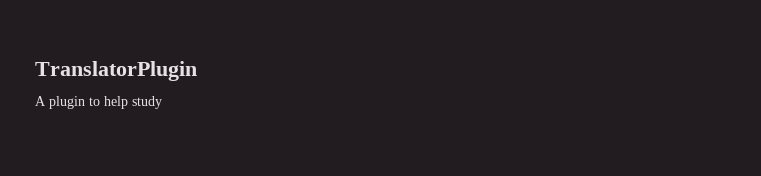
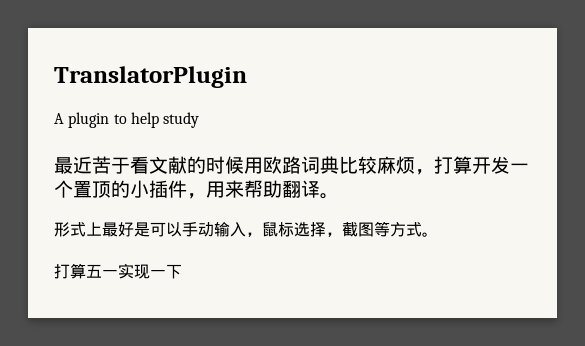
+ 最近苦于看文献的时候用欧路词典比较麻烦，打算开发一个置顶的小插件，用来帮助翻译。
+ 形式上最好是可以手动输入，鼠标选择，截图等方式。
+ 打算五一实现一下

